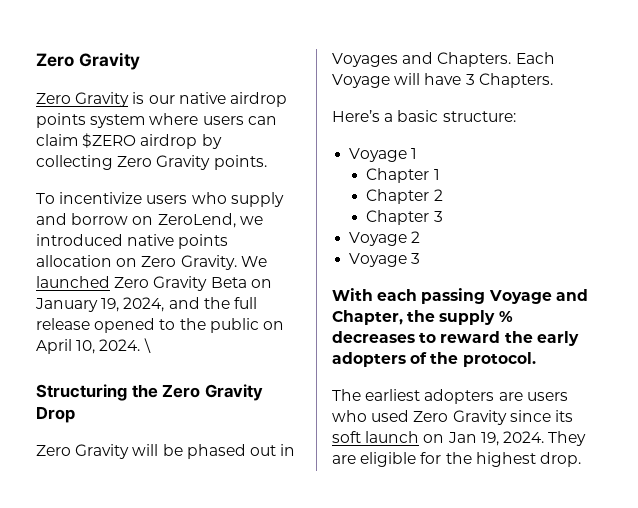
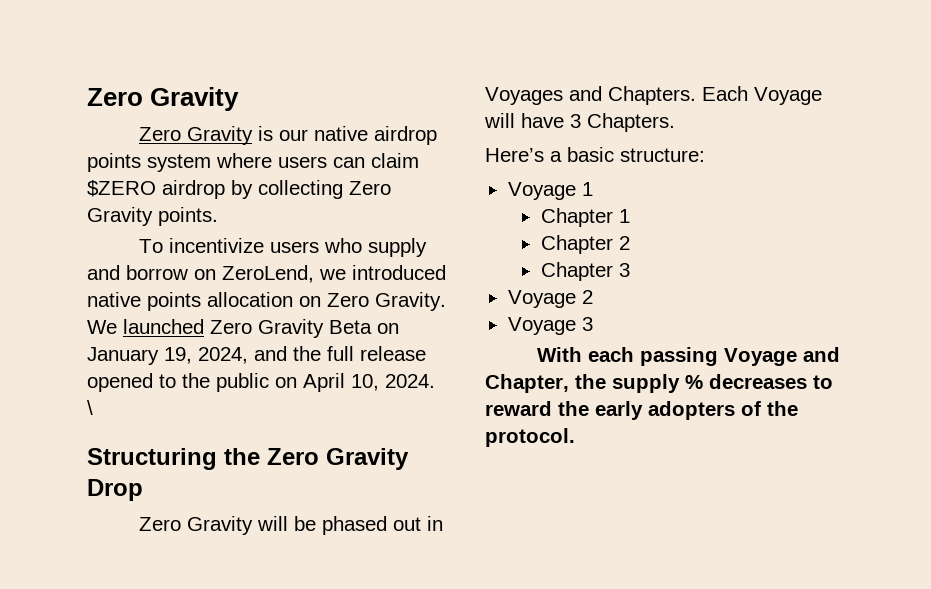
- The earliest adopters are users who used Zero Gravity since its soft launch on Jan 19, 2024. They are eligible for the highest drop.

